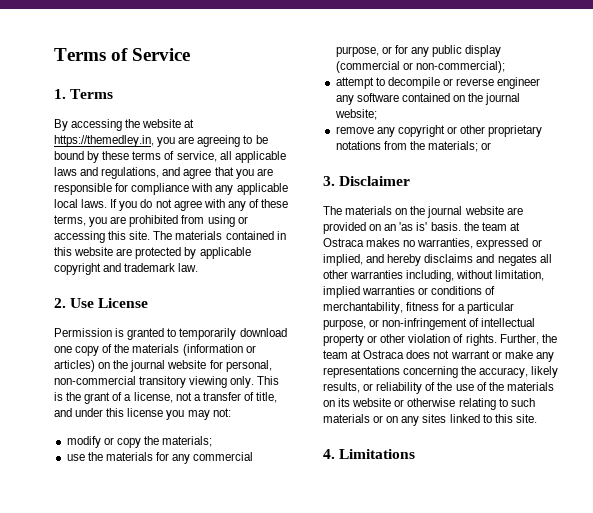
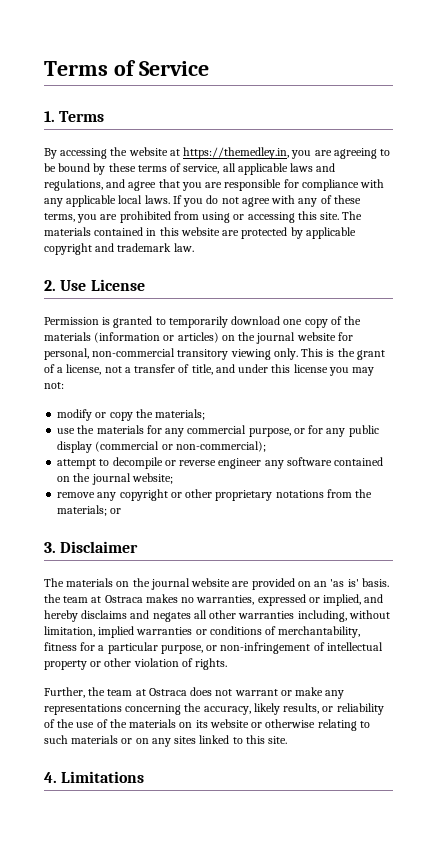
- The materials on the journal website are provided on an 'as is' basis. the team at Ostraca makes no warranties, expressed or implied, and hereby disclaims and negates all other warranties including, without limitation, implied warranties or conditions of merchantability, fitness for a particular purpose, or non-infringement of intellectual property or other violation of rights. Further, the team at Ostraca does not warrant or make any representations concerning the accuracy, likely results, or reliability of the use of the materials on its website or otherwise relating to such materials or on any sites linked to this site.
+ The materials on the journal website are provided on an 'as is' basis. the team at Ostraca makes no warranties, expressed or implied, and hereby disclaims and negates all other warranties including, without limitation, implied warranties or conditions of merchantability, fitness for a particular purpose, or non-infringement of intellectual property or other violation of rights.
+ Further, the team at Ostraca does not warrant or make any representations concerning the accuracy, likely results, or reliability of the use of the materials on its website or otherwise relating to such materials or on any sites linked to this site.

